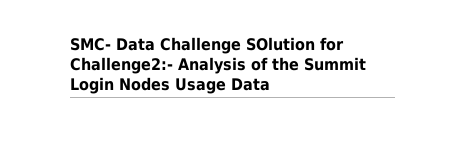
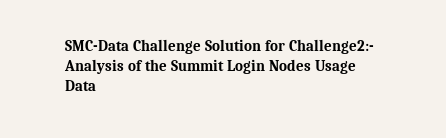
- SMC- Data Challenge SOlution for Challenge2:- Analysis of the Summit Login Nodes Usage Data
+ SMC-Data Challenge Solution for Challenge2:- Analysis of the Summit Login Nodes Usage Data

